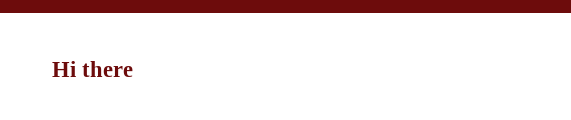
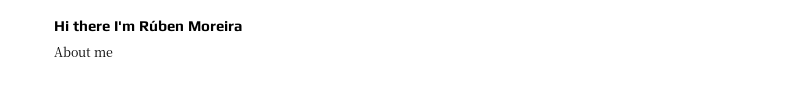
- Hi there
+ Hi there I'm Rúben Moreira
+ About me

